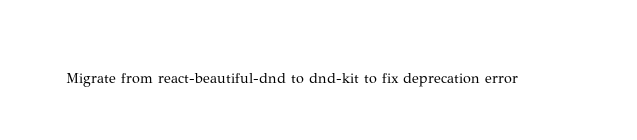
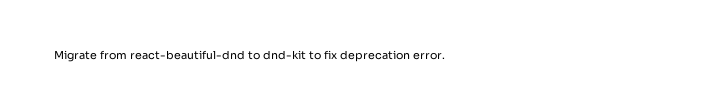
- Migrate from react-beautiful-dnd to dnd-kit to fix deprecation error
+ Migrate from react-beautiful-dnd to dnd-kit to fix deprecation error.

